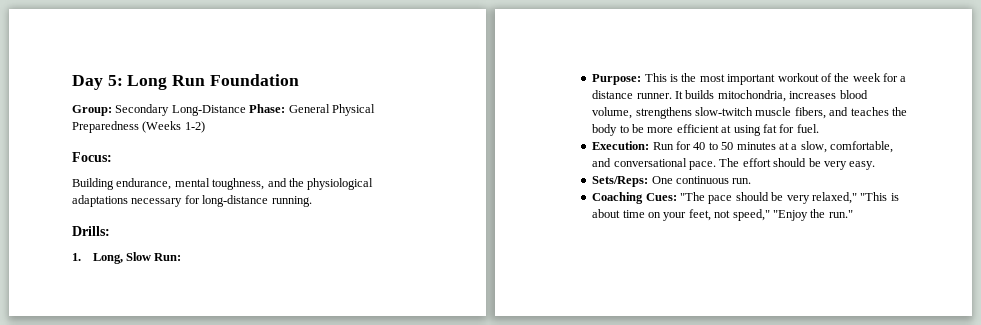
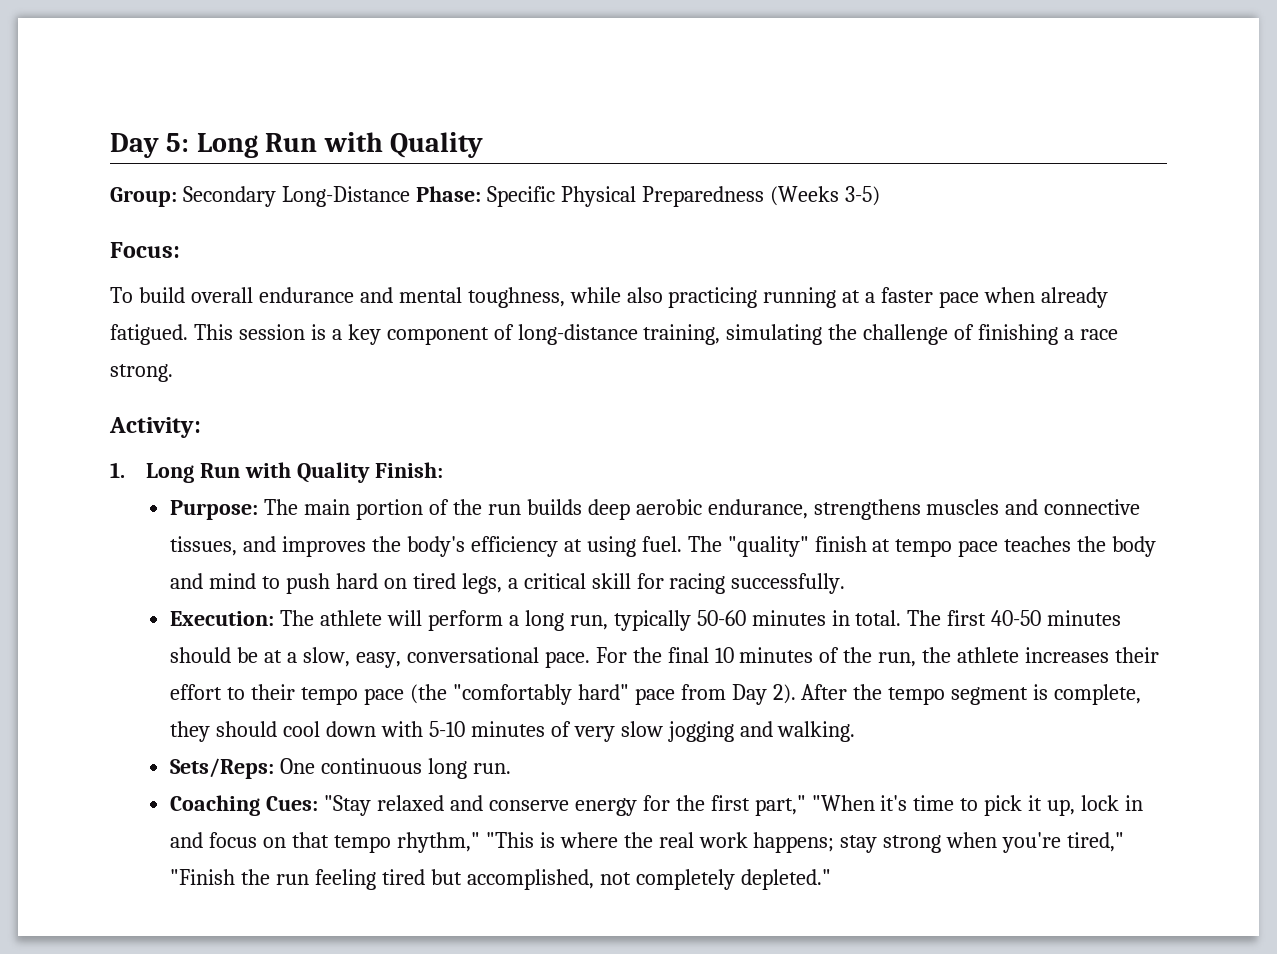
- Day 5: Long Run Foundation
+ Day 5: Long Run with Quality
- Group: Secondary Long-Distance Phase: General Physical Preparedness (Weeks 1-2)
+ Group: Secondary Long-Distance Phase: Specific Physical Preparedness (Weeks 3-5)
- Building endurance, mental toughness, and the physiological adaptations necessary for long-distance running.
- Drills:
- 1. Long, Slow Run:
- Purpose: This is the most important workout of the week for a distance runner. It builds mitochondria, increases blood volume, strengthens slow-twitch muscle fibers, and teaches the body to be more efficient at using fat for fuel.
- Execution: Run for 40 to 50 minutes at a slow, comfortable, and conversational pace. The effort should be very easy.
+ To build overall endurance and mental toughness, while also practicing running at a faster pace when already fatigued. This session is a key component of long-distance training, simulating the challenge of finishing a race strong.
+ Activity:
+ 1. Long Run with Quality Finish:
+ Purpose: The main portion of the run builds deep aerobic endurance, strengthens muscles and connective tissues, and improves the body's efficiency at using fuel. The "quality" finish at tempo pace teaches the body and mind to push hard on tired legs, a critical skill for racing successfully.
+ Execution: The athlete will perform a long run, typically 50-60 minutes in total. The first 40-50 minutes should be at a slow, easy, conversational pace. For the final 10 minutes of the run, the athlete increases their effort to their tempo pace (the "comfortably hard" pace from Day 2). After the tempo segment is complete, they should cool down with 5-10 minutes of very slow jogging and walking.
- Sets/Reps: One continuous run.
+ Sets/Reps: One continuous long run.
- Coaching Cues: "The pace should be very relaxed," "This is about time on your feet, not speed," "Enjoy the run."
+ Coaching Cues: "Stay relaxed and conserve energy for the first part," "When it's time to pick it up, lock in and focus on that tempo rhythm," "This is where the real work happens; stay strong when you're tired," "Finish the run feeling tired but accomplished, not completely depleted."

